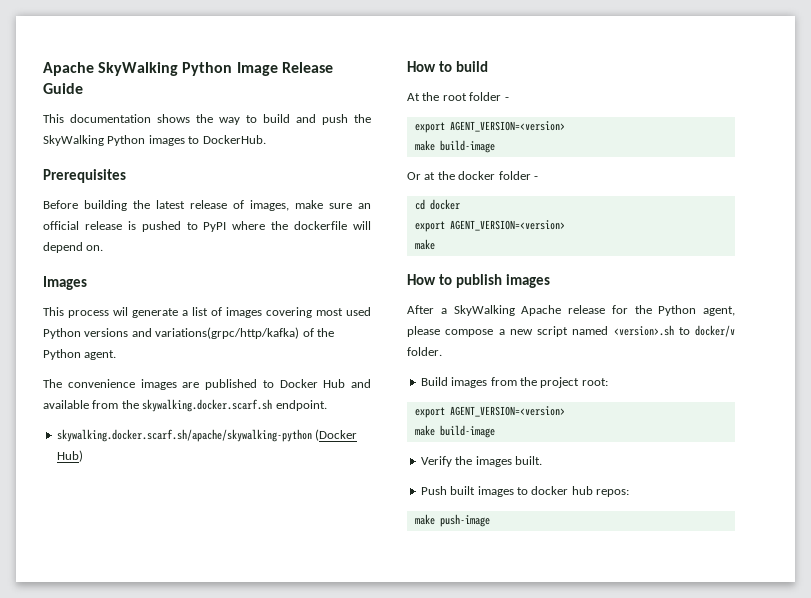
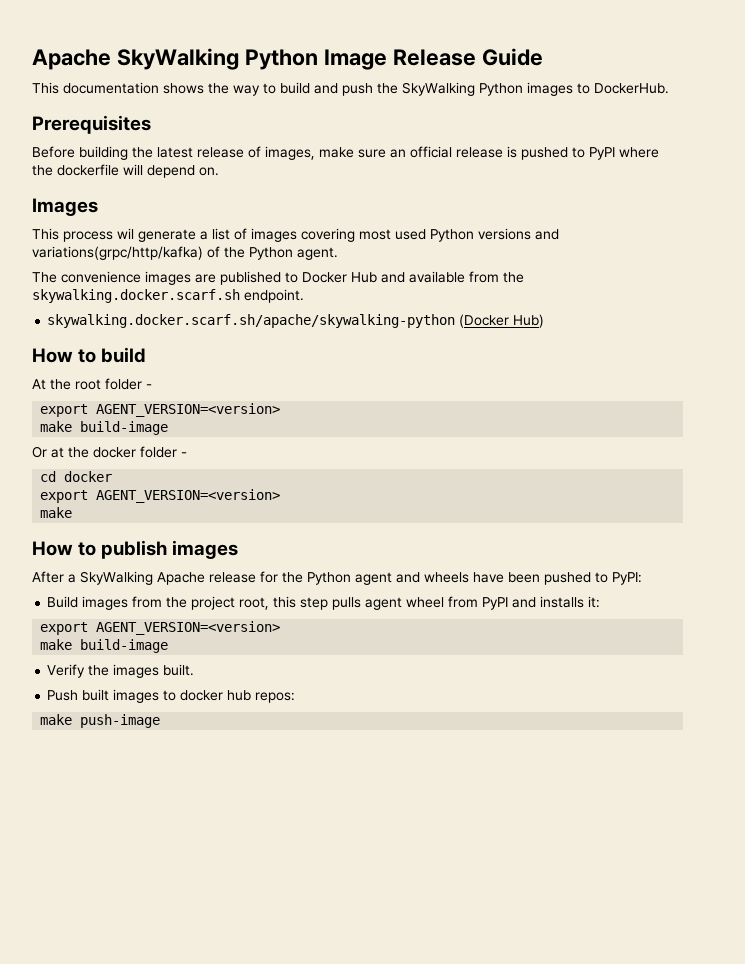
- After a SkyWalking Apache release for the Python agent, please compose a new script named <version>.sh to docker/v folder.
+ After a SkyWalking Apache release for the Python agent and wheels have been pushed to PyPI:
- Build images from the project root:
+ Build images from the project root, this step pulls agent wheel from PyPI and installs it:

